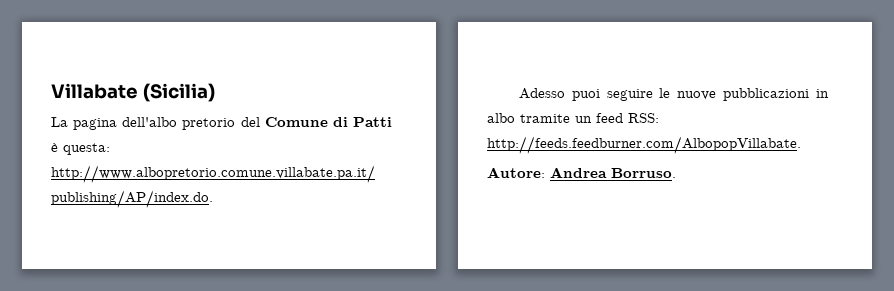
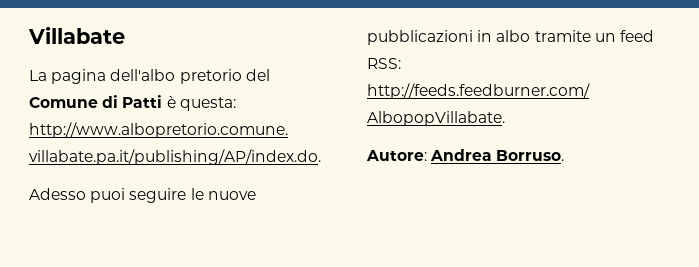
- Villabate (Sicilia)
+ Villabate

